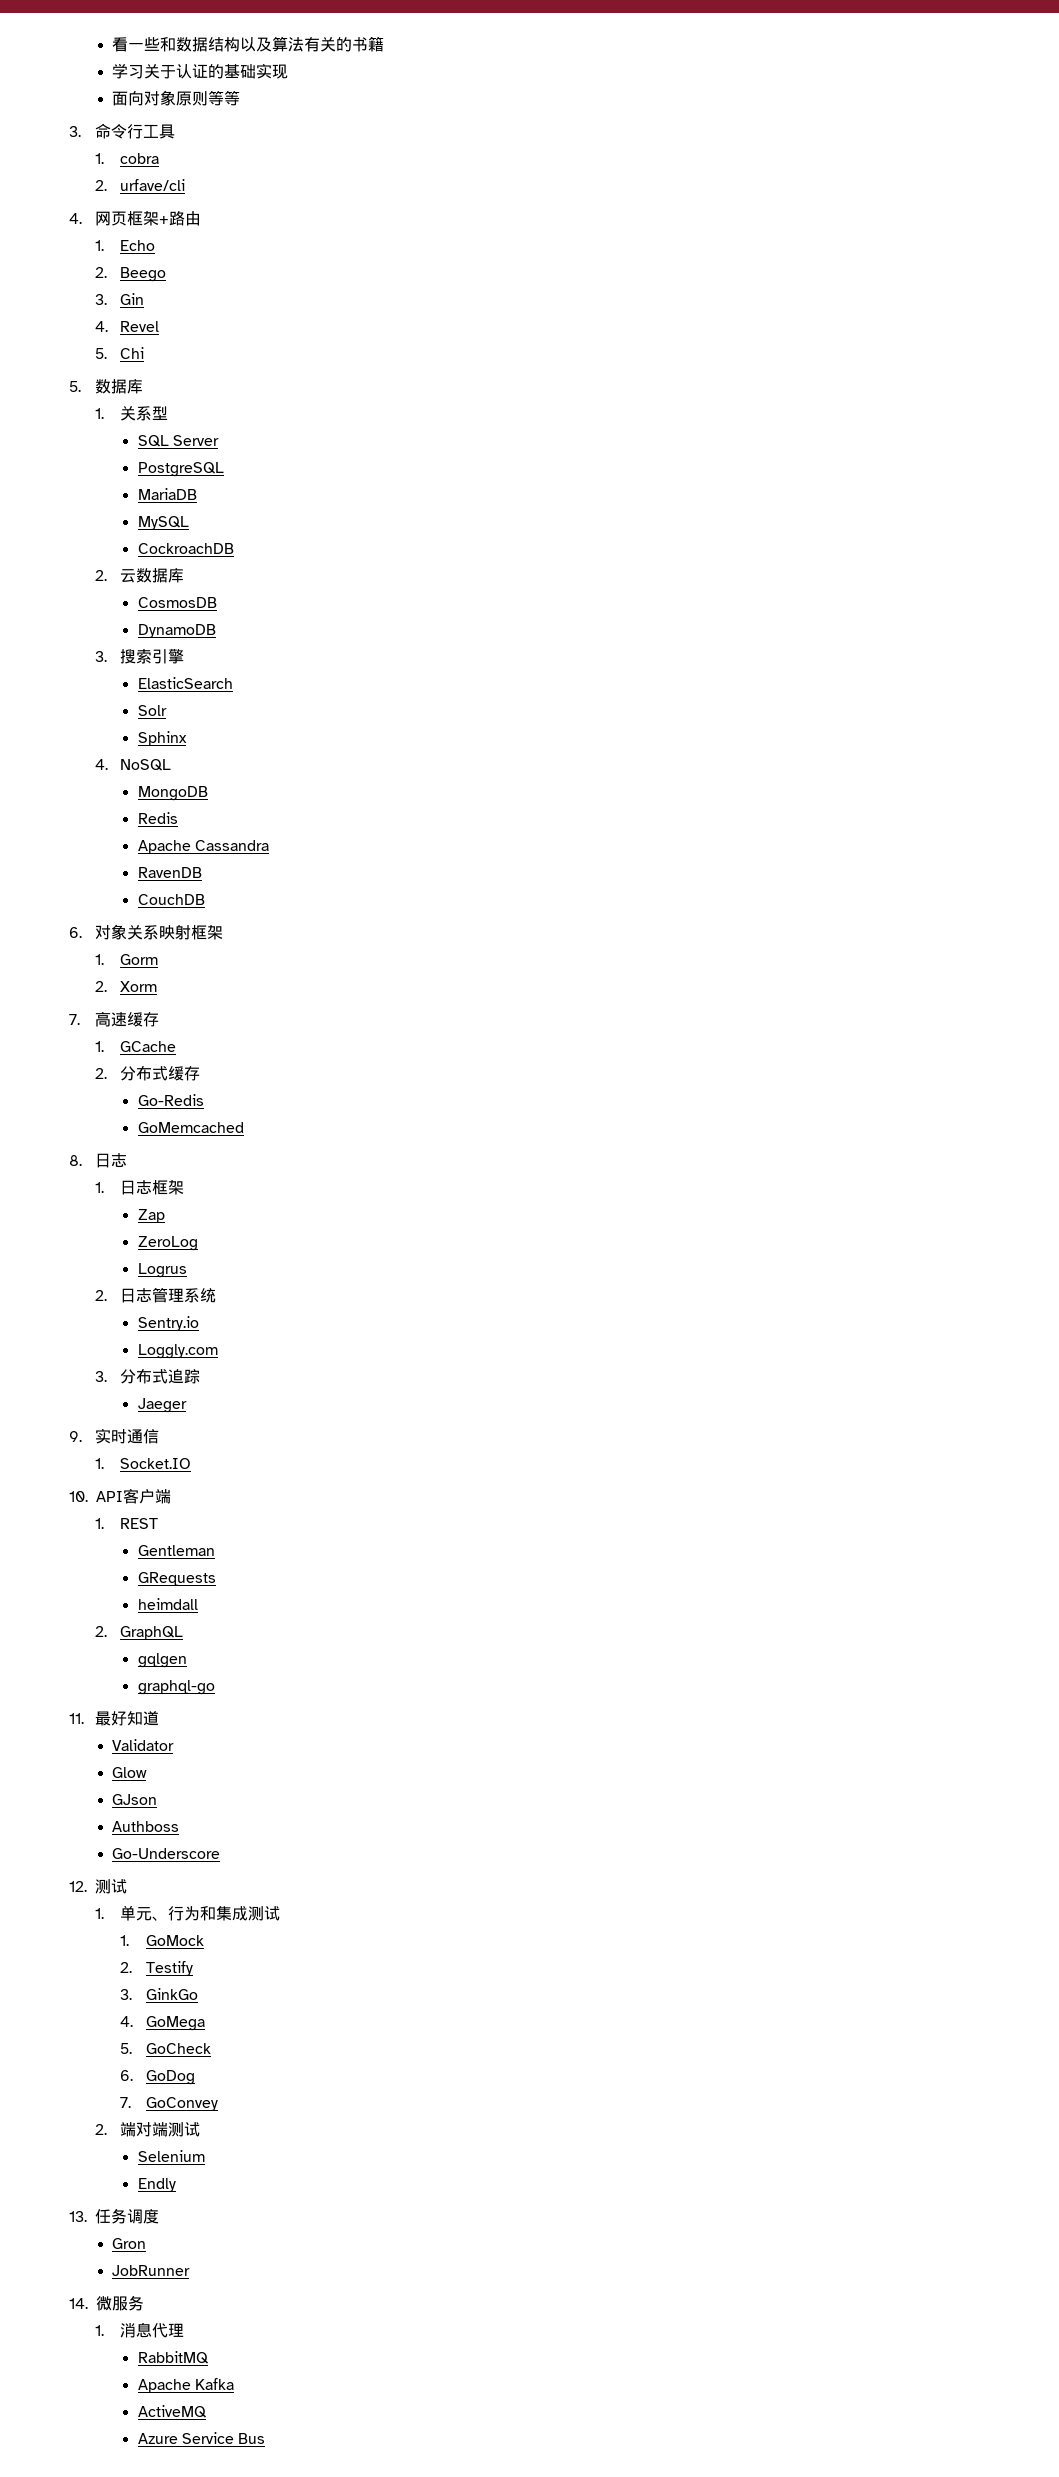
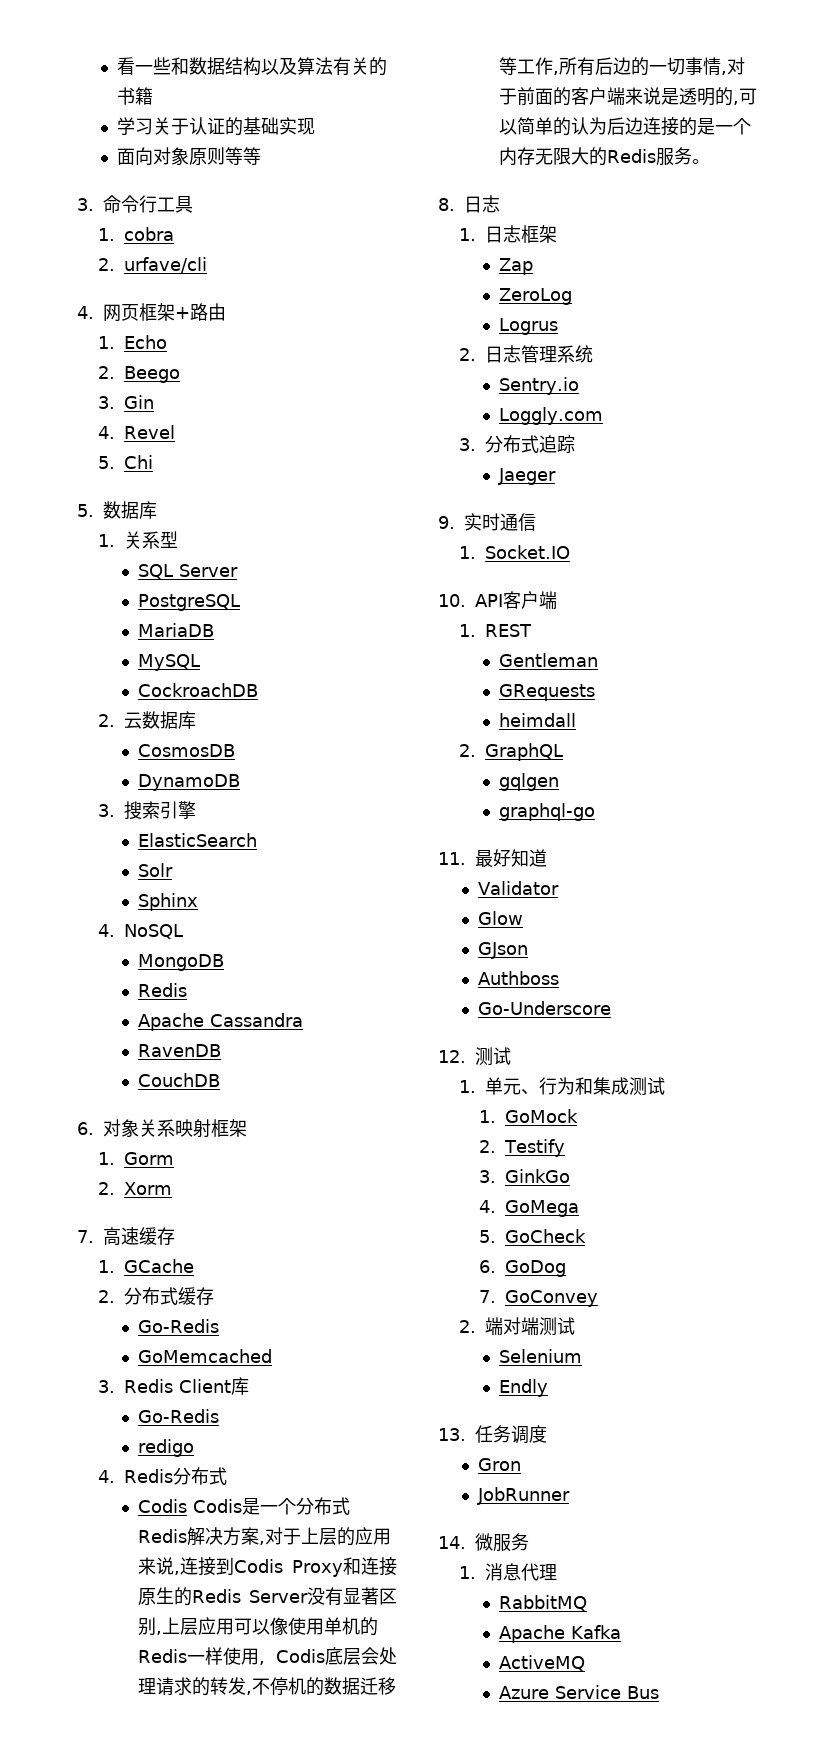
+ 3. Redis Client库
+ Go-Redis
+ redigo
+ 4. Redis分布式
+ Codis Codis是一个分布式Redis解决方案,对于上层的应用来说,连接到Codis Proxy和连接原生的Redis Server没有显著区别,上层应用可以像使用单机的Redis一样使用, Codis底层会处理请求的转发,不停机的数据迁移等工作,所有后边的一切事情,对于前面的客户端来说是透明的,可以简单的认为后边连接的是一个内存无限大的Redis服务。

